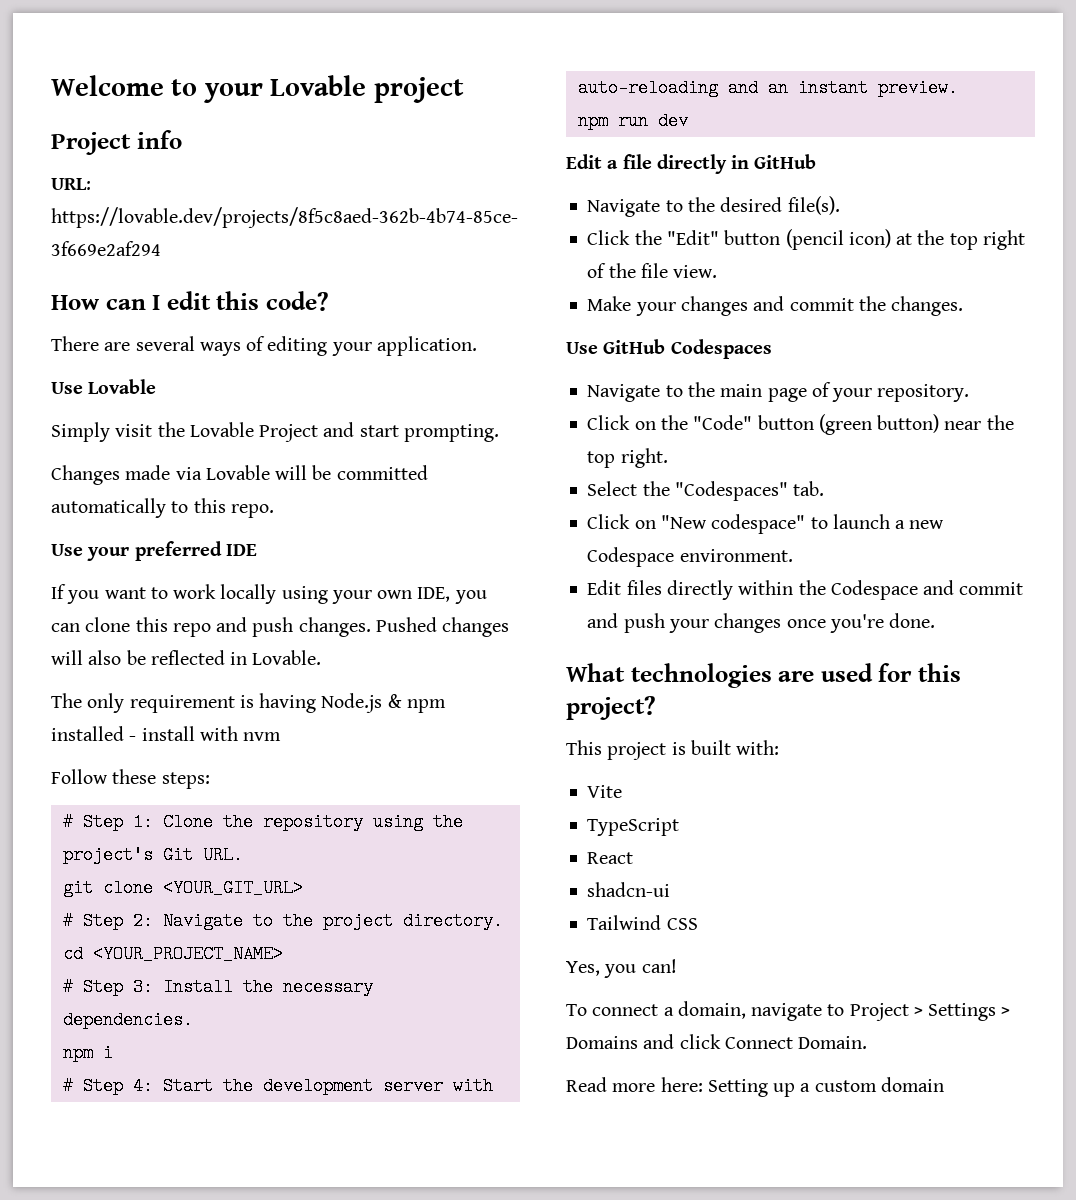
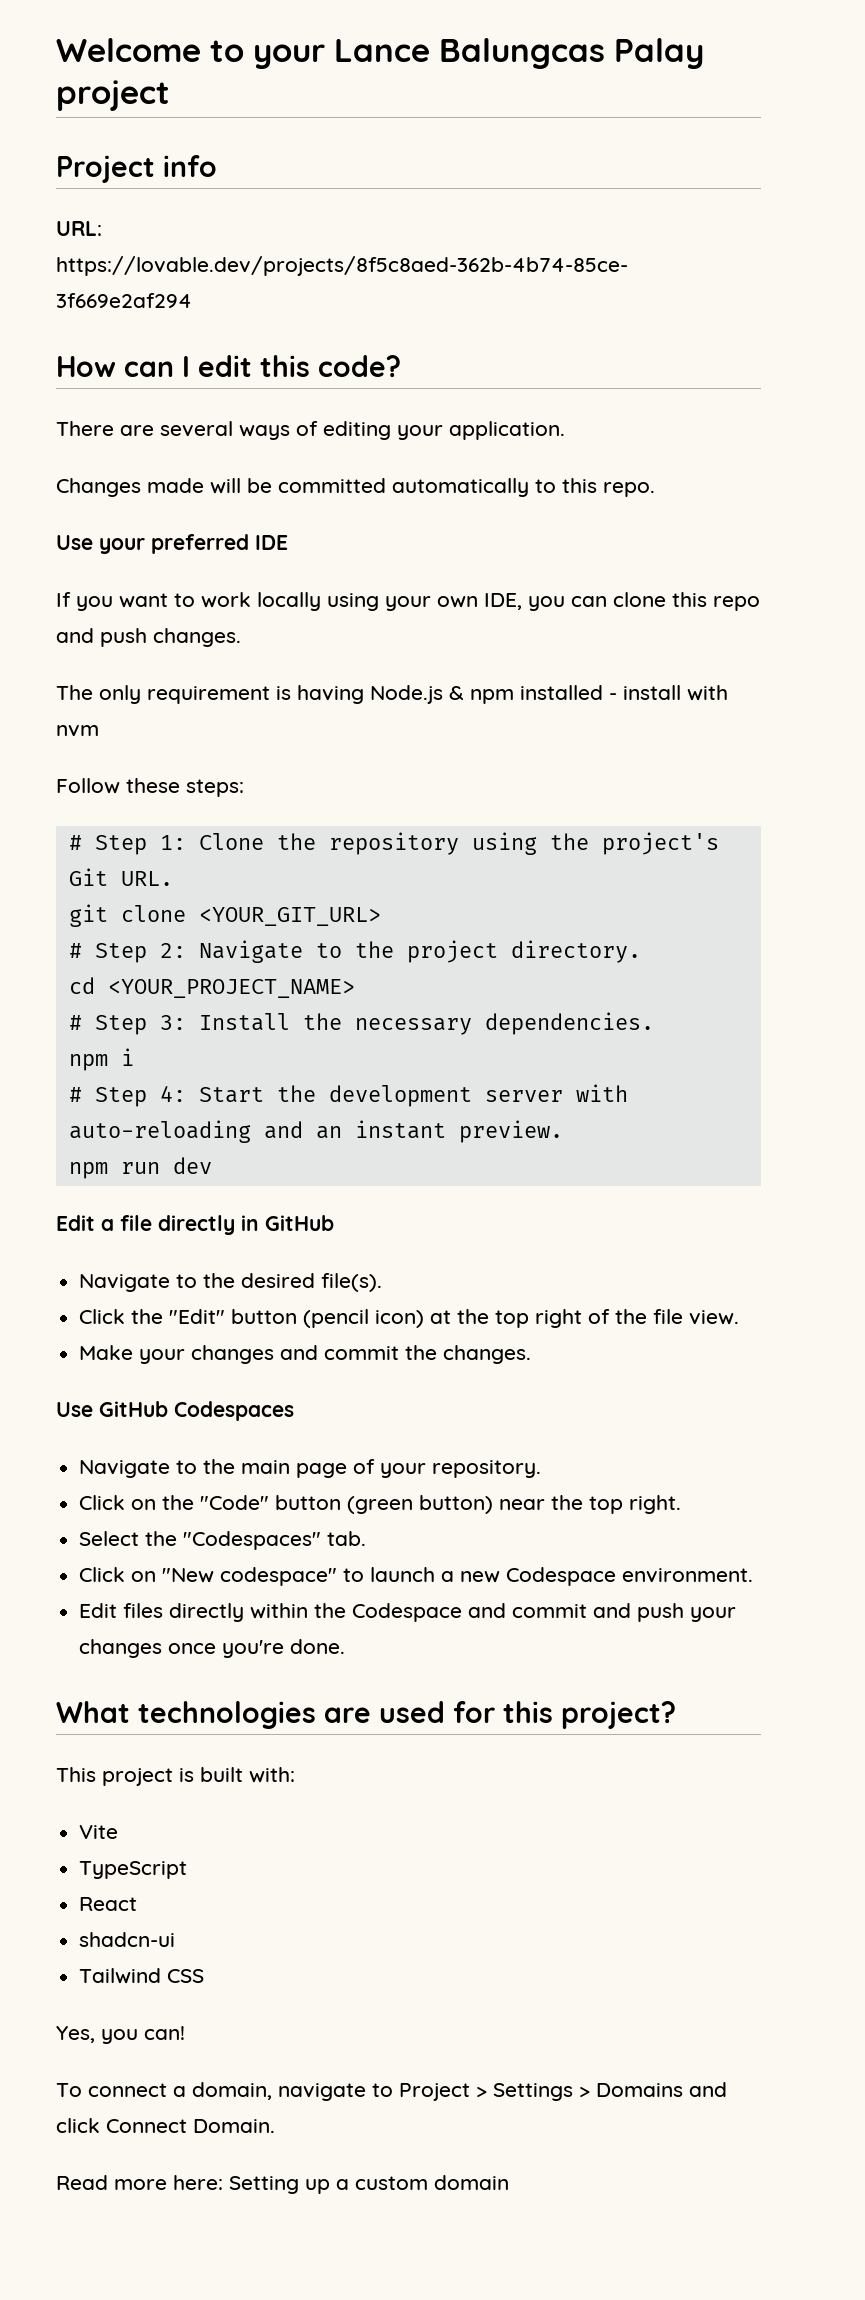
- Welcome to your Lovable project
+ Welcome to your Lance Balungcas Palay project
- Use Lovable
- Simply visit the Lovable Project and start prompting.
- Changes made via Lovable will be committed automatically to this repo.
+ Changes made will be committed automatically to this repo.
- Pushed changes will also be reflected in Lovable.

